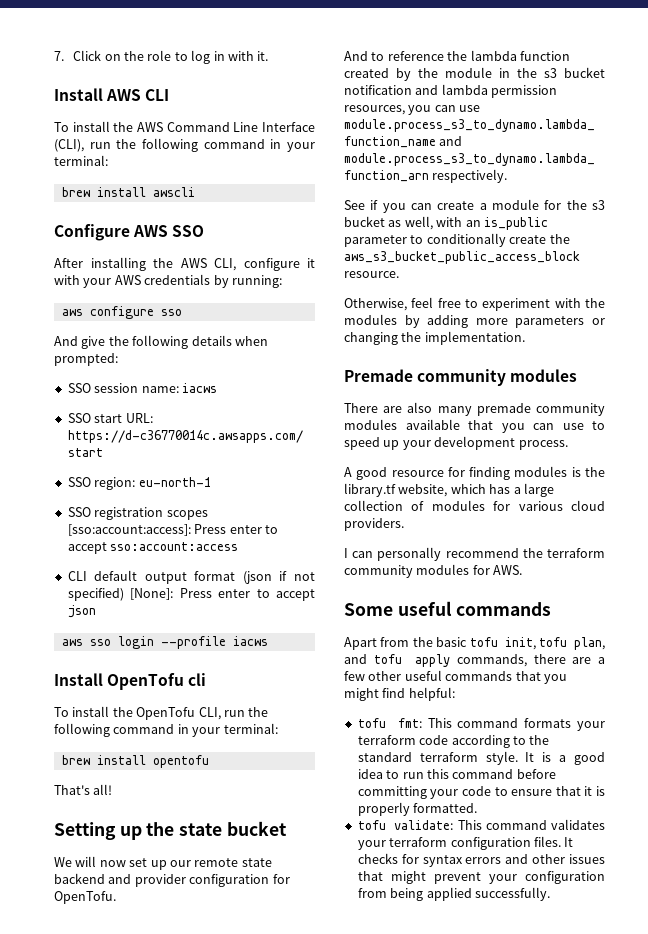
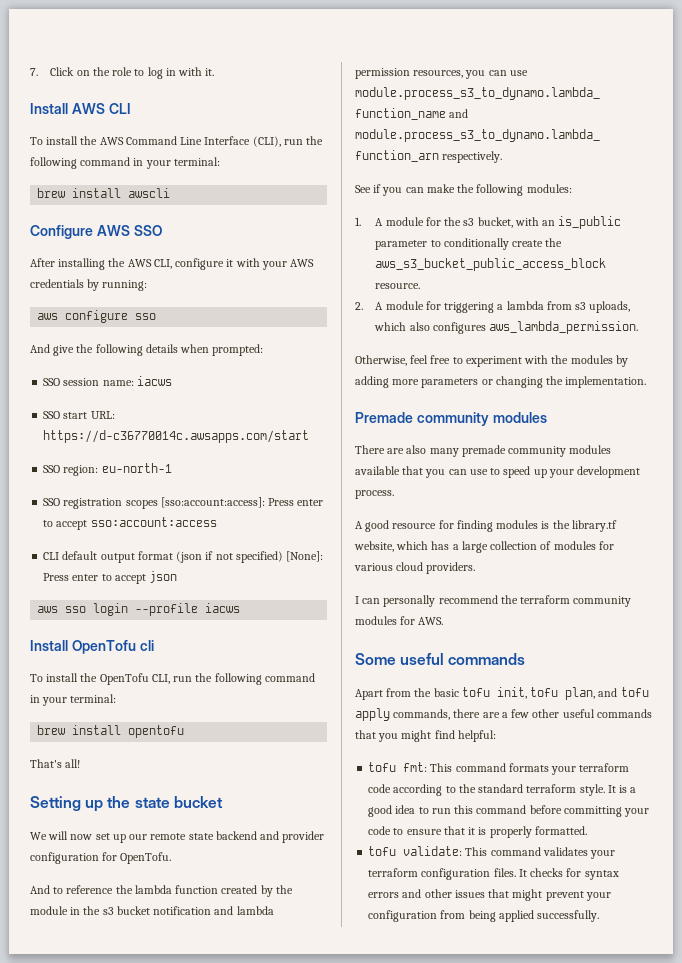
- See if you can create a module for the s3 bucket as well, with an is_public parameter to conditionally create the aws_s3_bucket_public_access_block resource.
+ See if you can make the following modules:
+ 1. A module for the s3 bucket, with an is_public parameter to conditionally create the aws_s3_bucket_public_access_block resource.
+ 2. A module for triggering a lambda from s3 uploads, which also configures aws_lambda_permission.

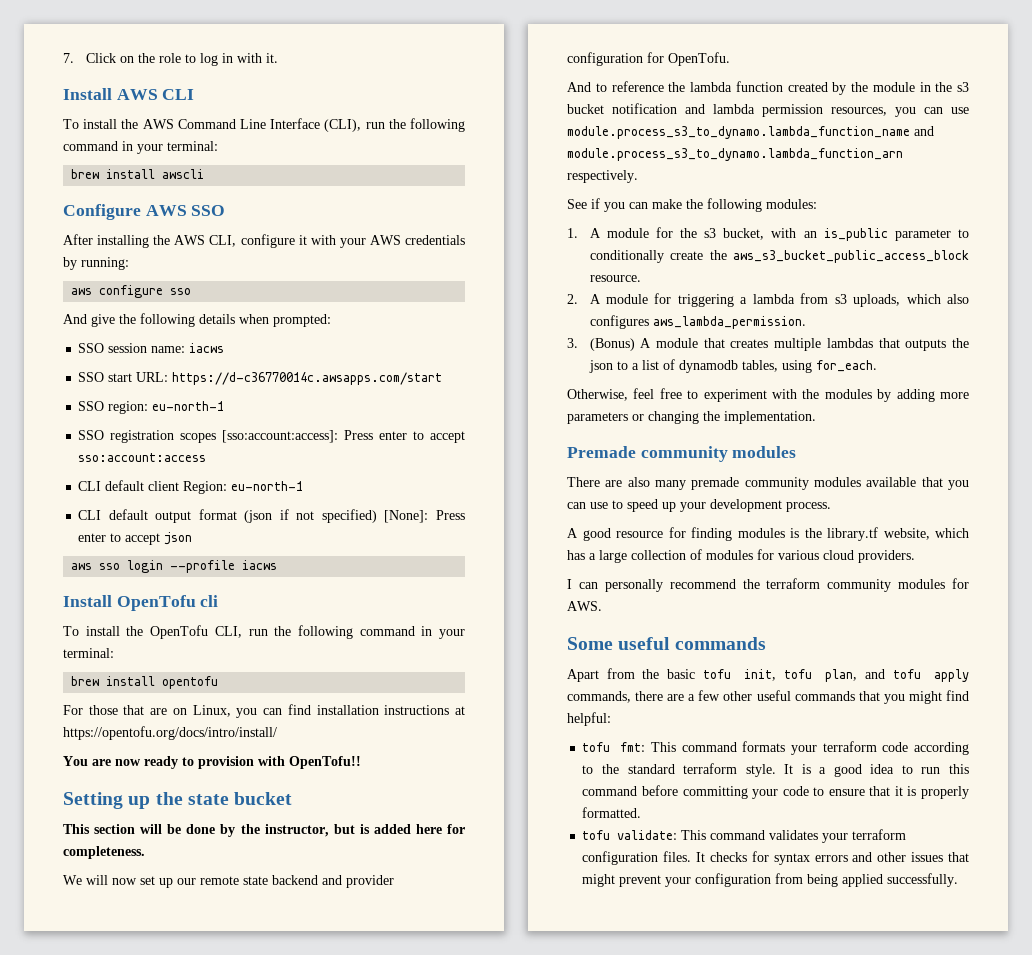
+ CLI default client Region: eu-north-1
- That's all!
+ For those that are on Linux, you can find installation instructions at https://opentofu.org/docs/intro/install/
+ You are now ready to provision with OpenTofu!!
+ This section will be done by the instructor, but is added here for completeness.
+ 3. (Bonus) A module that creates multiple lambdas that outputs the json to a list of dynamodb tables, using for_each.

